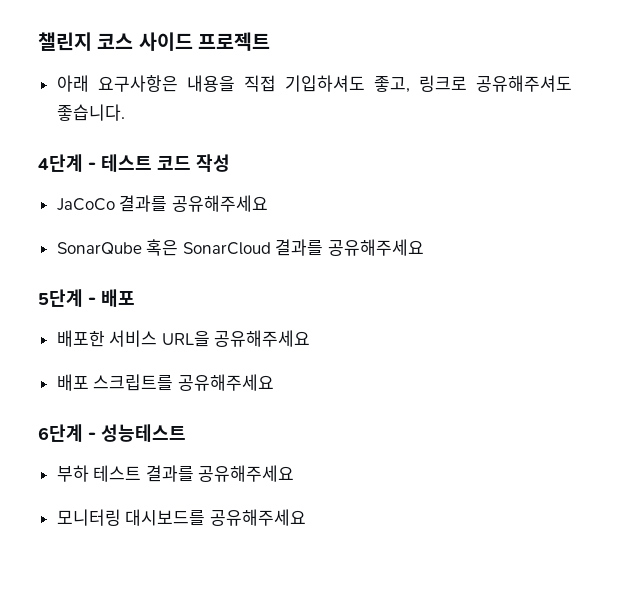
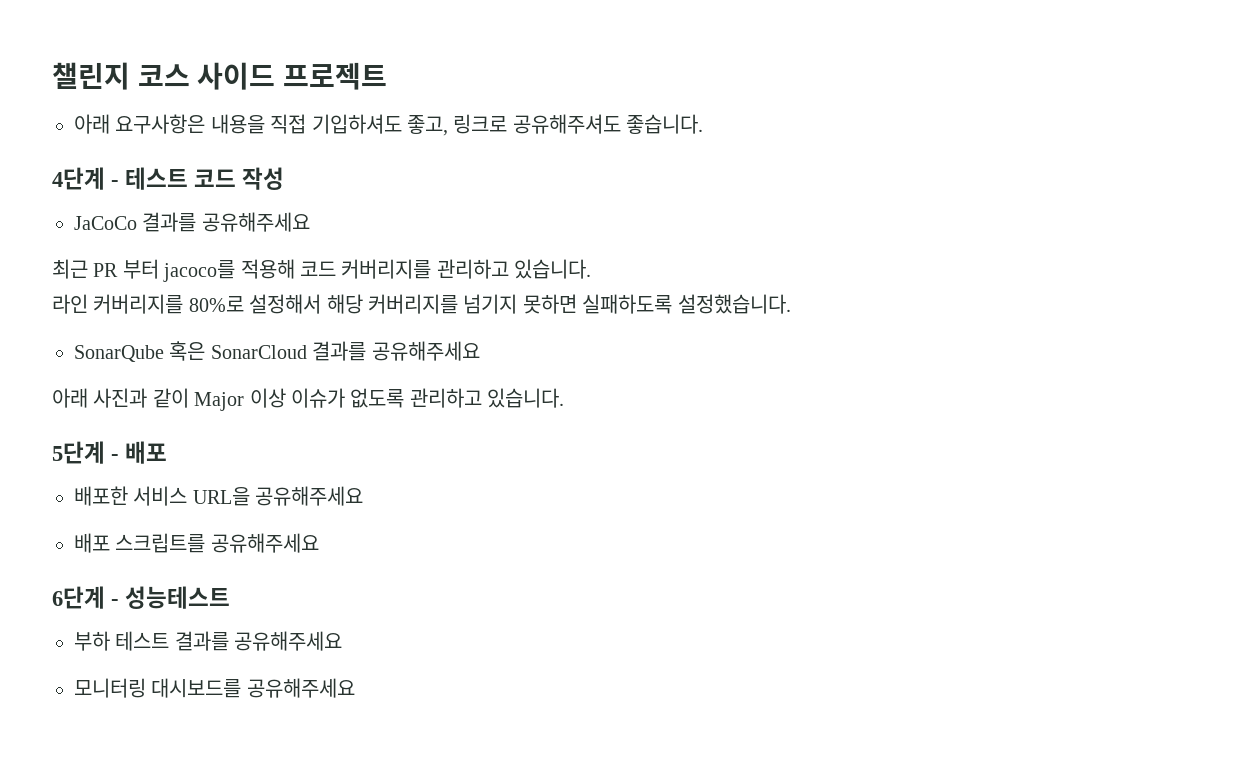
+ 최근 PR 부터 jacoco를 적용해 코드 커버리지를 관리하고 있습니다.
+ 라인 커버리지를 80%로 설정해서 해당 커버리지를 넘기지 못하면 실패하도록 설정했습니다.
+ 아래 사진과 같이 Major 이상 이슈가 없도록 관리하고 있습니다.

